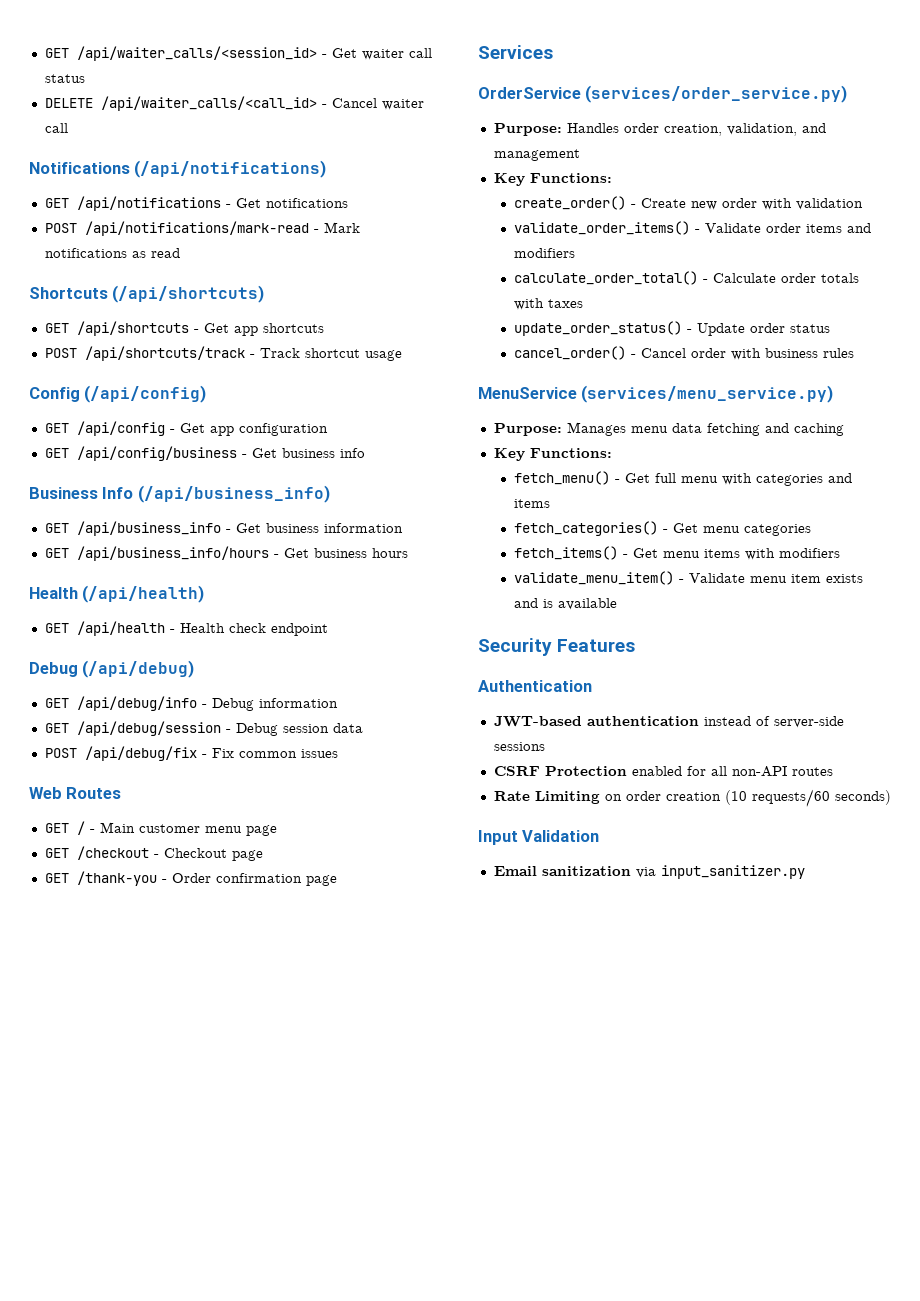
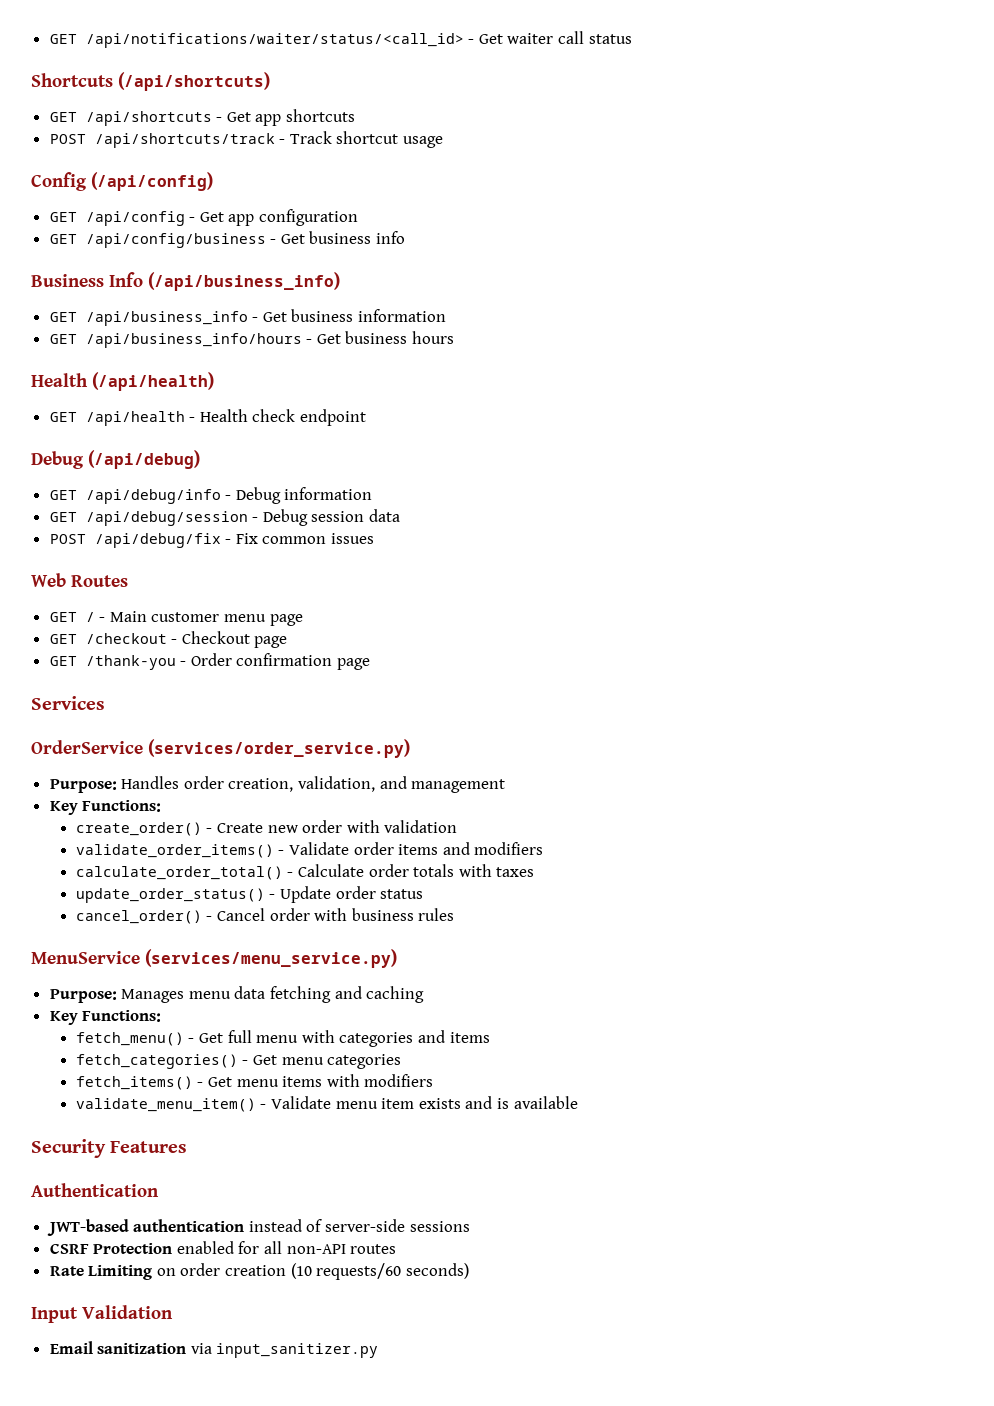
- GET /api/waiter_calls/<session_id> - Get waiter call status
+ GET /api/notifications/waiter/status/<call_id> - Get waiter call status
- DELETE /api/waiter_calls/<call_id> - Cancel waiter call
- Notifications (/api/notifications)
- GET /api/notifications - Get notifications
- POST /api/notifications/mark-read - Mark notifications as read

